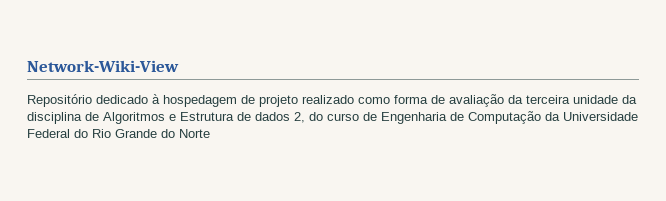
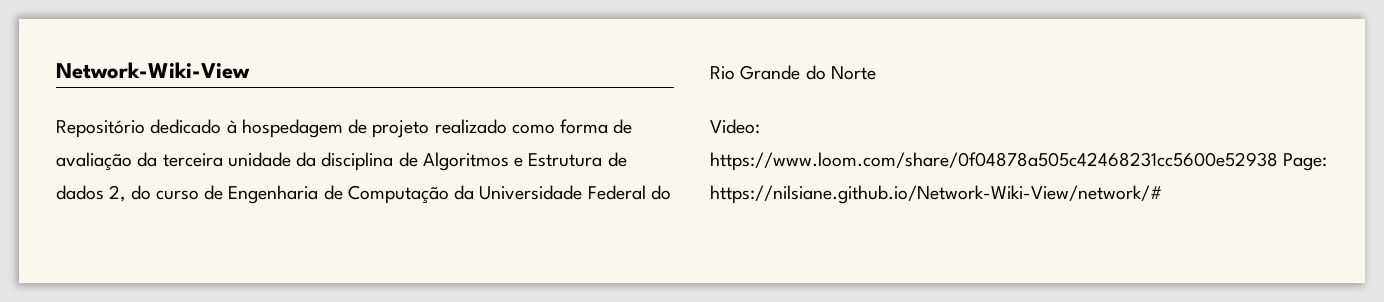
+ Video: https://www.loom.com/share/0f04878a505c42468231cc5600e52938 Page: https://nilsiane.github.io/Network-Wiki-View/network/#

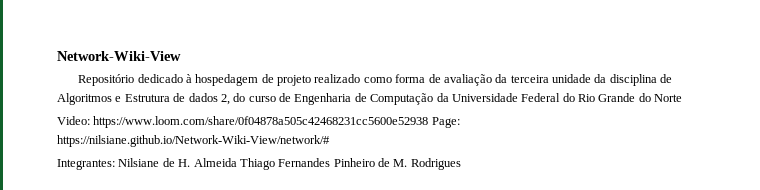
+ Integrantes: Nilsiane de H. Almeida Thiago Fernandes Pinheiro de M. Rodrigues

